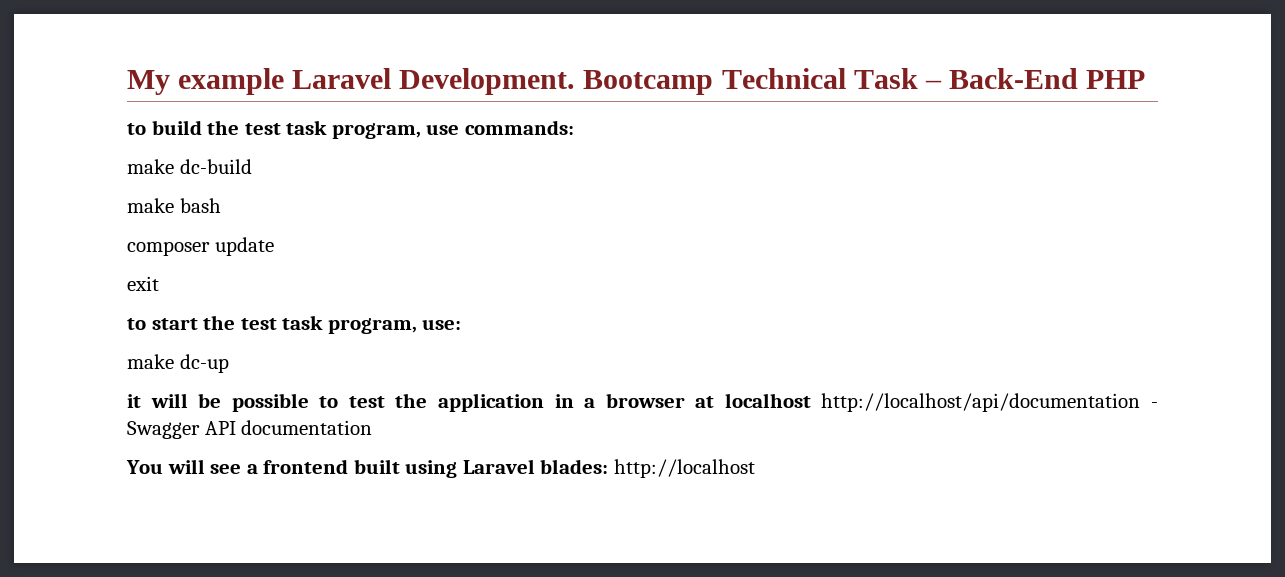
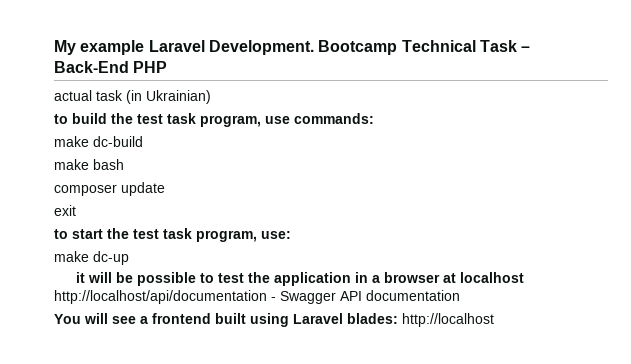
+ actual task (in Ukrainian)

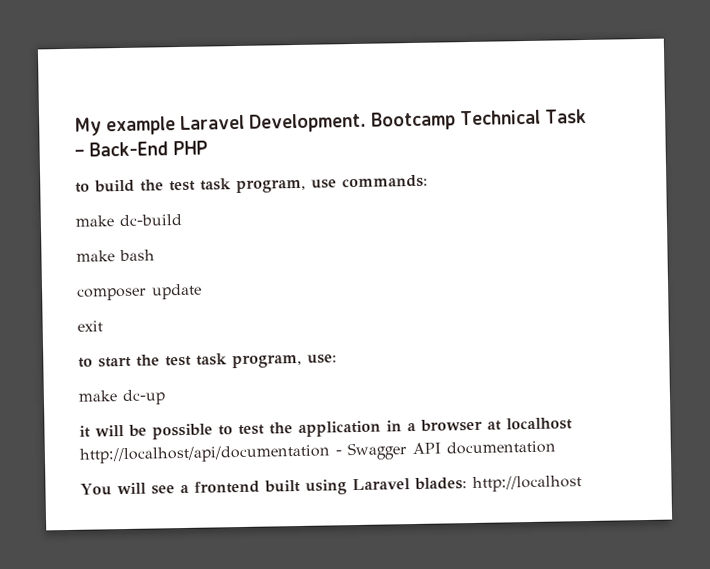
- actual task (in Ukrainian)

